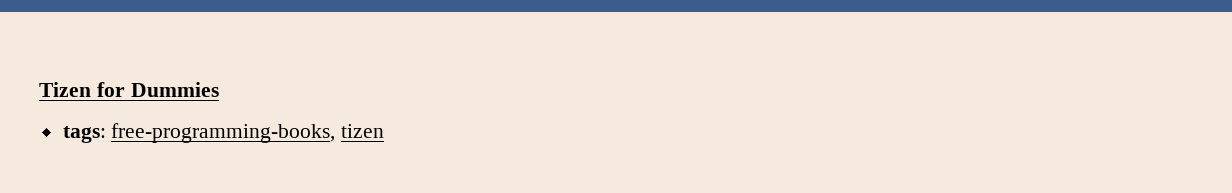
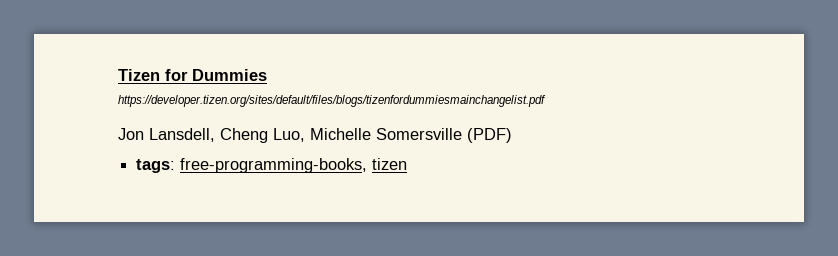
+ https://developer.tizen.org/sites/default/files/blogs/tizenfordummiesmainchangelist.pdf
+ Jon Lansdell, Cheng Luo, Michelle Somersville (PDF)

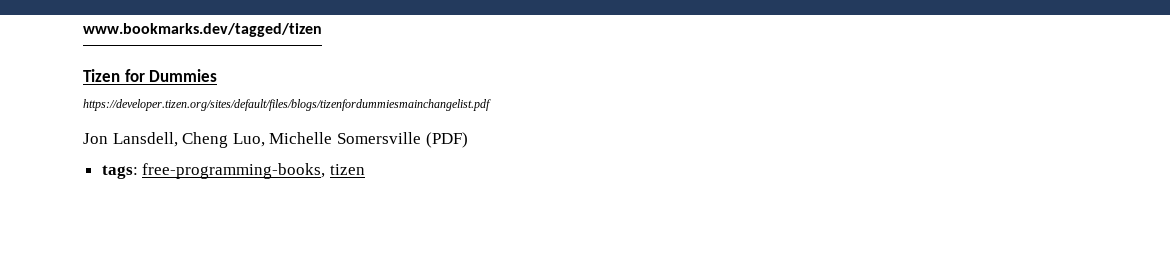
+ www.bookmarks.dev/tagged/tizen

